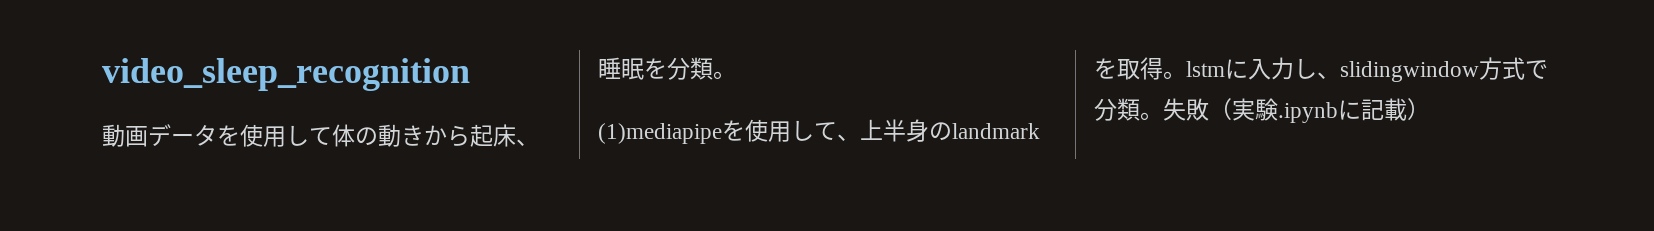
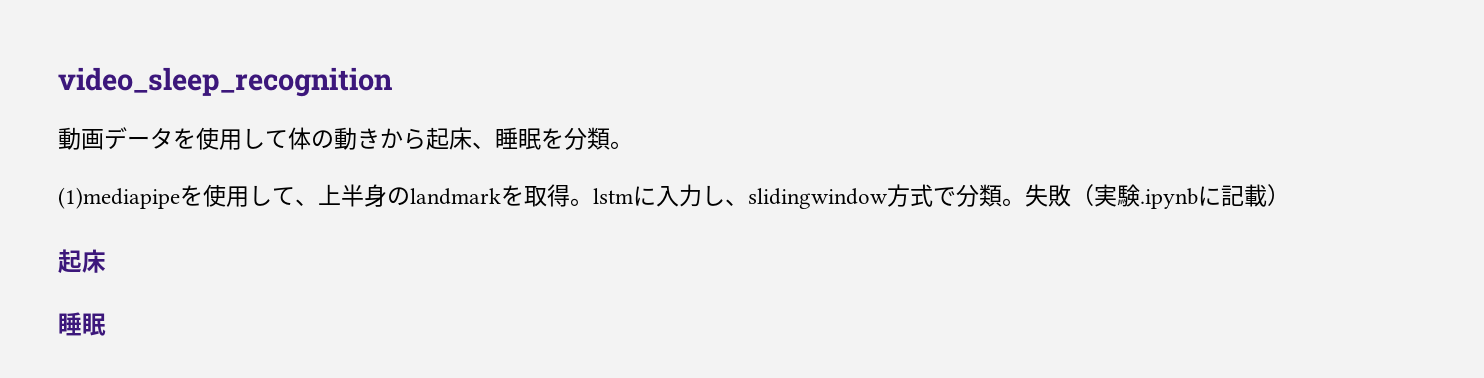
  失敗（実験.ipynbに記載）
+ 起床
+ 睡眠

